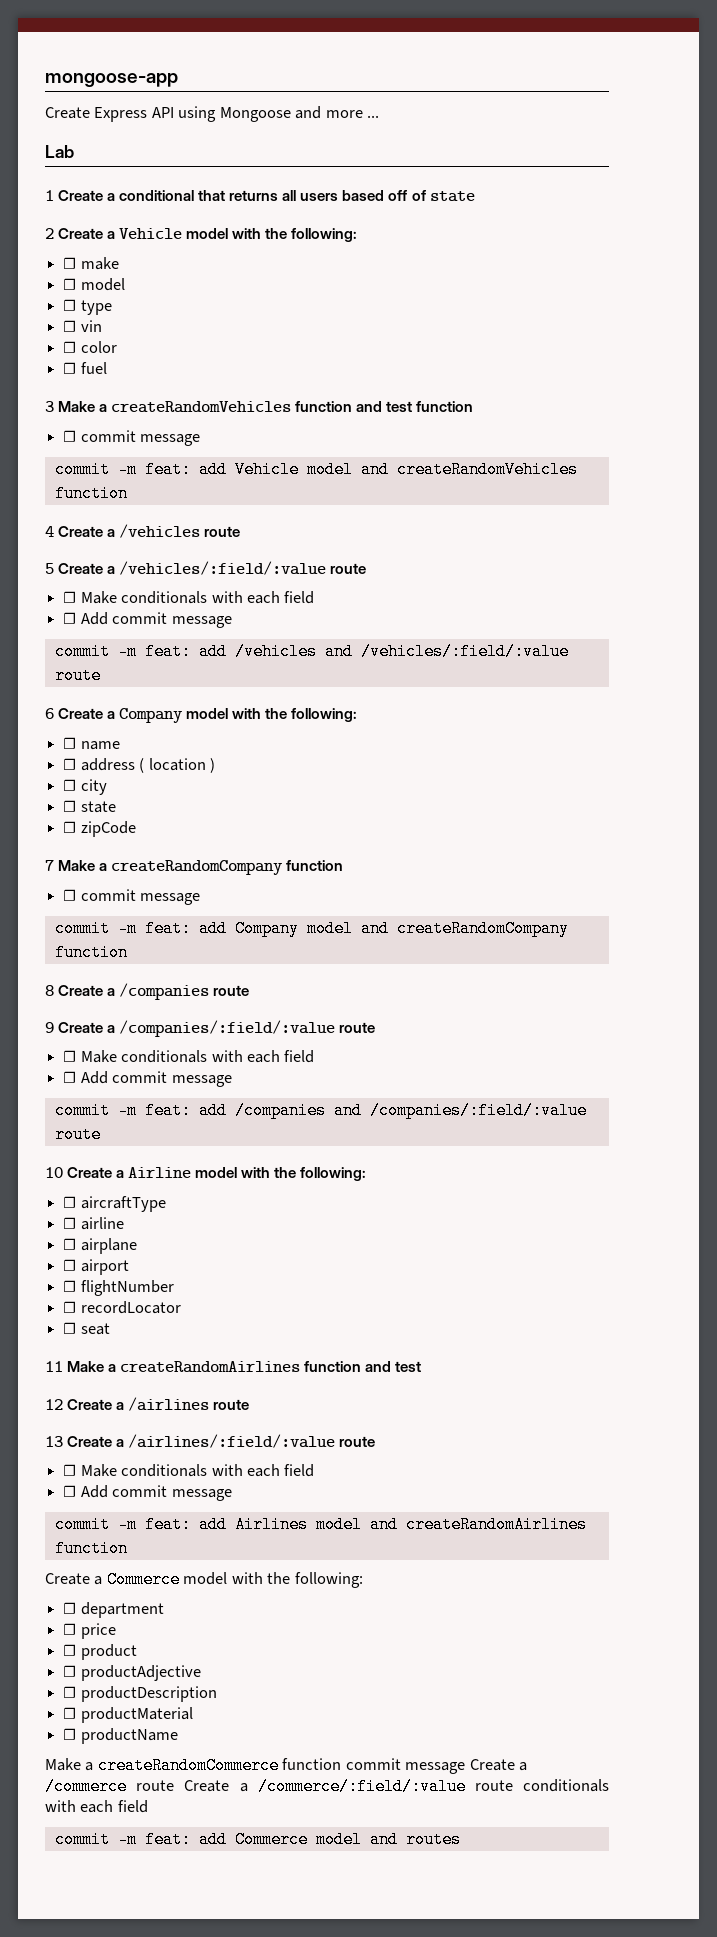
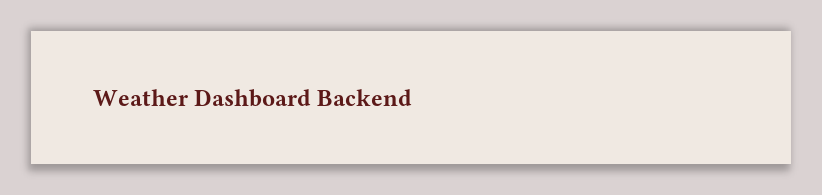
- mongoose-app
- Create Express API using Mongoose and more ...
- Lab
- 1 Create a conditional that returns all users based off of state
- 2 Create a Vehicle model with the following:
- ☐ make
- ☐ model
- ☐ type
- ☐ vin
- ☐ color
- ☐ fuel
- 3 Make a createRandomVehicles function and test function
- ☐ commit message
- commit -m feat: add Vehicle model and createRandomVehicles function
- 4 Create a /vehicles route
- 5 Create a /vehicles/:field/:value route
- ☐ Make conditionals with each field
- ☐ Add commit message
- commit -m feat: add /vehicles and /vehicles/:field/:value route
- 6 Create a Company model with the following:
- ☐ name
- ☐ address ( location )
- ☐ city
- ☐ state
- ☐ zipCode
- 7 Make a createRandomCompany function
- ☐ commit message
- commit -m feat: add Company model and createRandomCompany function
- 8 Create a /companies route
- 9 Create a /companies/:field/:value route
- ☐ Make conditionals with each field
- ☐ Add commit message
- commit -m feat: add /companies and /companies/:field/:value route
- 10 Create a Airline model with the following:
- ☐ aircraftType
- ☐ airline
- ☐ airplane
- ☐ airport
- ☐ flightNumber
- ☐ recordLocator
- ☐ seat
- 11 Make a createRandomAirlines function and test
- 12 Create a /airlines route
- 13 Create a /airlines/:field/:value route
- ☐ Make conditionals with each field
- ☐ Add commit message
- commit -m feat: add Airlines model and createRandomAirlines function
- Create a Commerce model with the following:
- ☐ department
- ☐ price
- ☐ product
- ☐ productAdjective
- ☐ productDescription
- ☐ productMaterial
- ☐ productName
- Make a createRandomCommerce function commit message Create a /commerce route Create a /commerce/:field/:value route conditionals with each field
- commit -m feat: add Commerce model and routes
+ Weather Dashboard Backend

